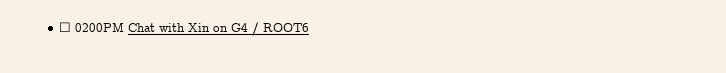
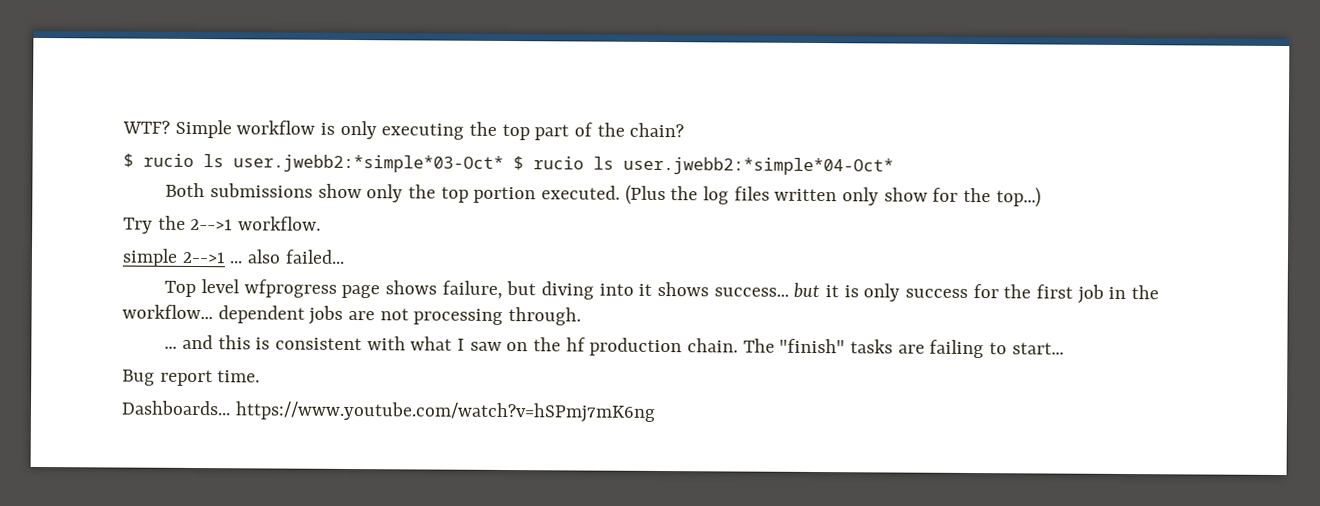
- ☐ 0200PM Chat with Xin on G4 / ROOT6
+ WTF? Simple workflow is only executing the top part of the chain?
+ $ rucio ls user.jwebb2:*simple*03-Oct* $ rucio ls user.jwebb2:*simple*04-Oct*
+ Both submissions show only the top portion executed. (Plus the log files written only show for the top...)
+ Try the 2-->1 workflow.
+ simple 2-->1 ... also failed...
+ Top level wfprogress page shows failure, but diving into it shows success... but it is only success for the first job in the workflow... dependent jobs are not processing through.
+ ... and this is consistent with what I saw on the hf production chain. The "finish" tasks are failing to start...
+ Bug report time.
+ Dashboards... https://www.youtube.com/watch?v=hSPmj7mK6ng

